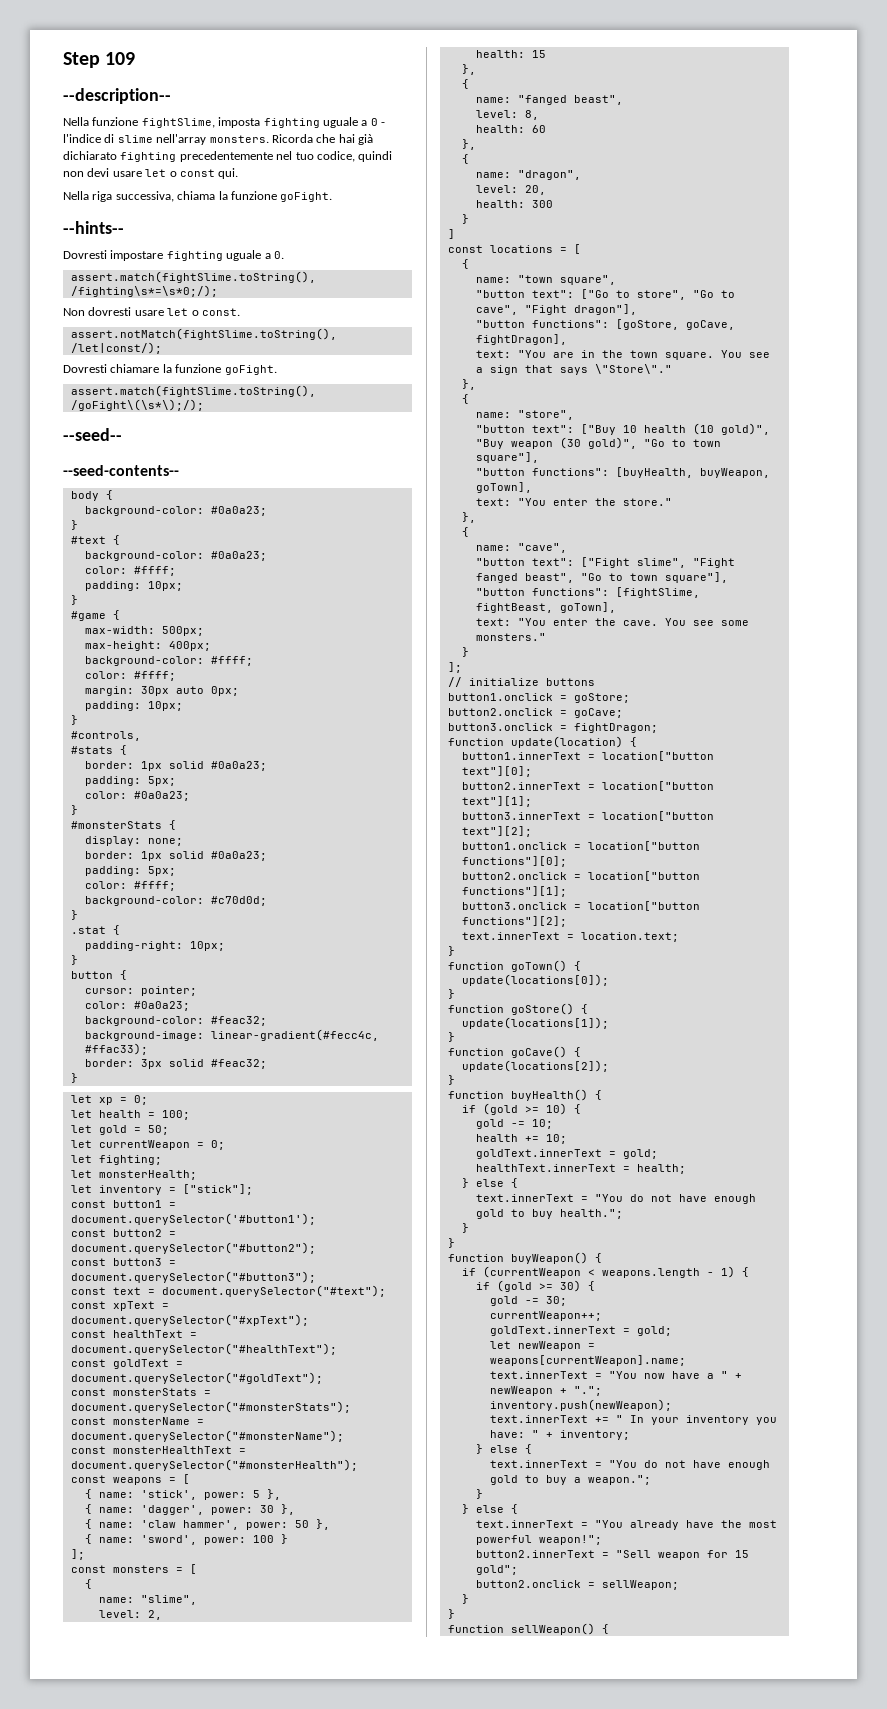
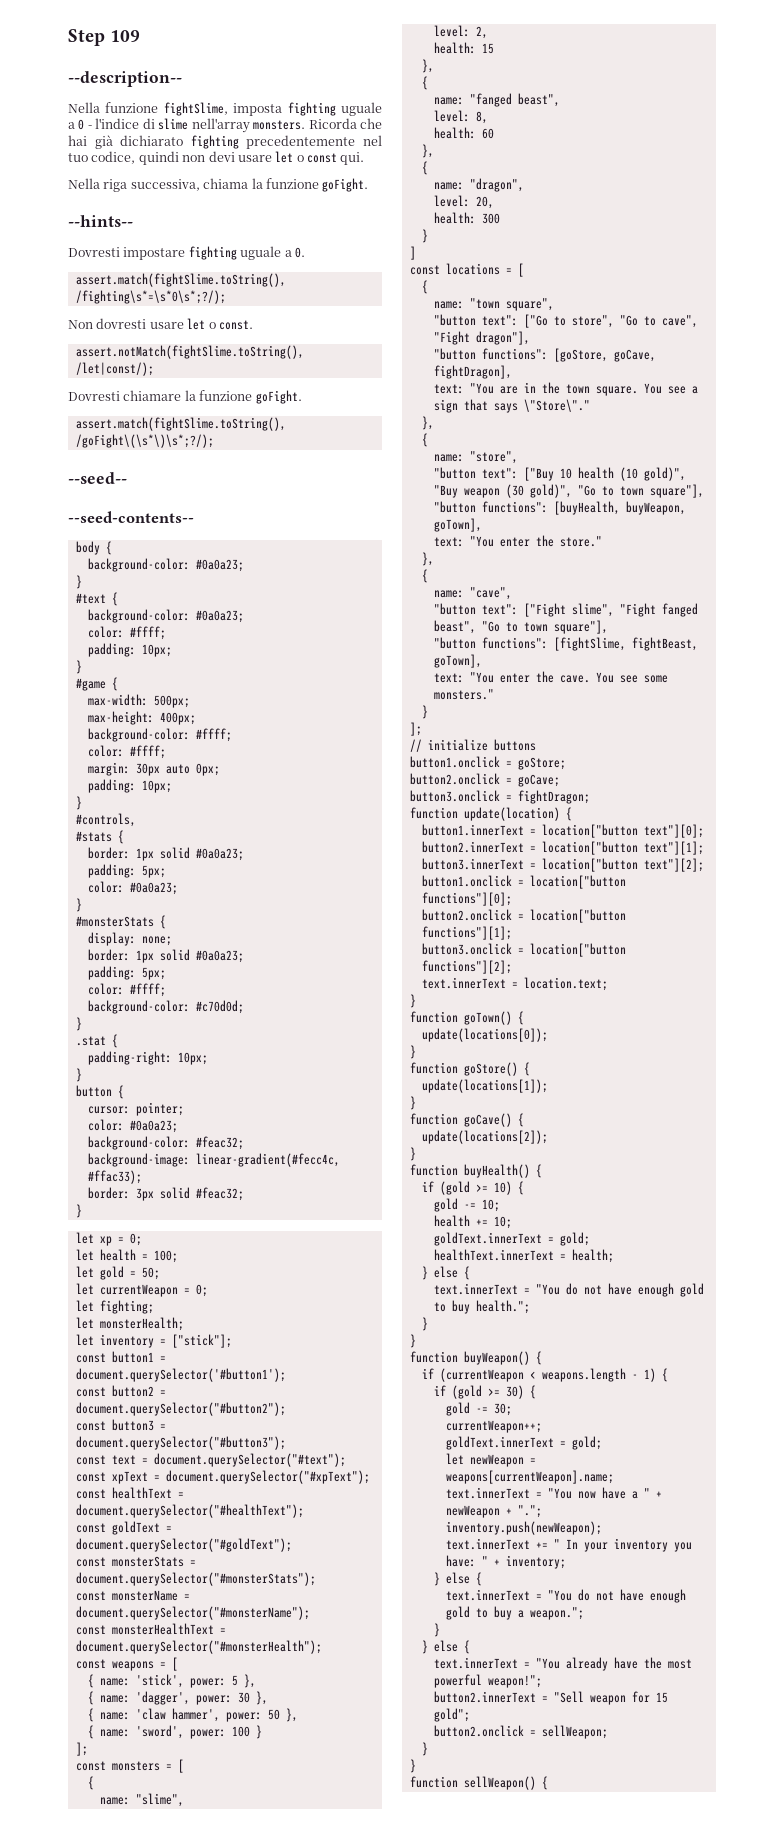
- assert.match(fightSlime.toString(), /fighting\s*=\s*0;/);
+ assert.match(fightSlime.toString(), /fighting\s*=\s*0\s*;?/);
- assert.match(fightSlime.toString(), /goFight\(\s*\);/);
+ assert.match(fightSlime.toString(), /goFight\(\s*\)\s*;?/);

